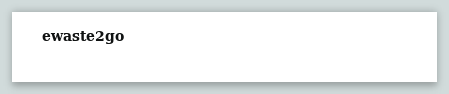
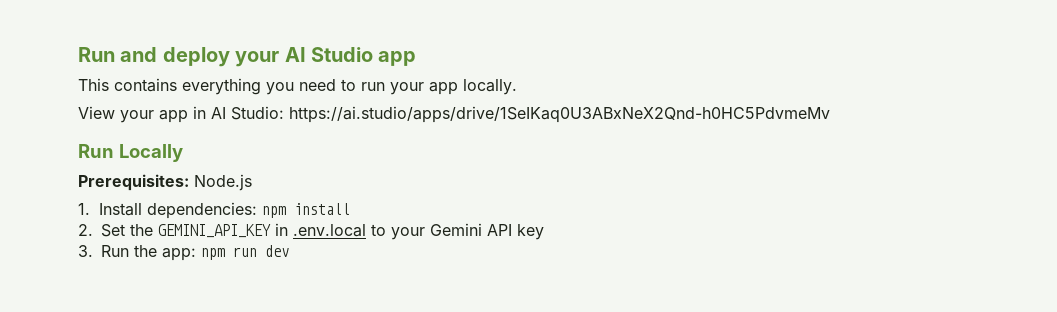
- ewaste2go
+ Run and deploy your AI Studio app
+ This contains everything you need to run your app locally.
+ View your app in AI Studio: https://ai.studio/apps/drive/1SeIKaq0U3ABxNeX2Qnd-h0HC5PdvmeMv
+ Run Locally
+ Prerequisites: Node.js
+ 1. Install dependencies: npm install
+ 2. Set the GEMINI_API_KEY in .env.local to your Gemini API key
+ 3. Run the app: npm run dev

